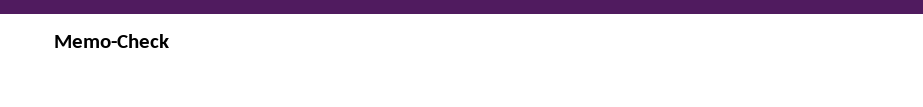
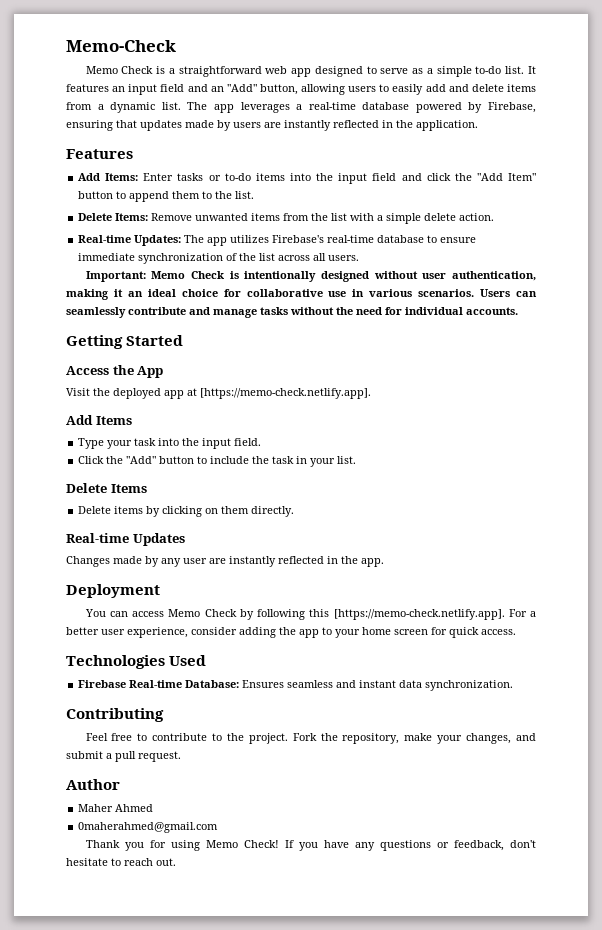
+ Memo Check is a straightforward web app designed to serve as a simple to-do list. It features an input field and an "Add" button, allowing users to easily add and delete items from a dynamic list. The app leverages a real-time database powered by Firebase, ensuring that updates made by users are instantly reflected in the application.
+ Features
+ Add Items: Enter tasks or to-do items into the input field and click the "Add Item" button to append them to the list.
+ Delete Items: Remove unwanted items from the list with a simple delete action.
+ Real-time Updates: The app utilizes Firebase's real-time database to ensure immediate synchronization of the list across all users.
+ Important: Memo Check is intentionally designed without user authentication, making it an ideal choice for collaborative use in various scenarios. Users can seamlessly contribute and manage tasks without the need for individual accounts.
+ Getting Started
+ Access the App
+ Visit the deployed app at [https://memo-check.netlify.app].
+ Add Items
+ Type your task into the input field.
+ Click the "Add" button to include the task in your list.
+ Delete Items
+ Delete items by clicking on them directly.
+ Real-time Updates
+ Changes made by any user are instantly reflected in the app.
+ Deployment
+ You can access Memo Check by following this [https://memo-check.netlify.app]. For a better user experience, consider adding the app to your home screen for quick access.
+ Technologies Used
+ Firebase Real-time Database: Ensures seamless and instant data synchronization.
+ Contributing
+ Feel free to contribute to the project. Fork the repository, make your changes, and submit a pull request.
+ Author
+ Maher Ahmed
+ 0maherahmed@gmail.com
+ Thank you for using Memo Check! If you have any questions or feedback, don't hesitate to reach out.

